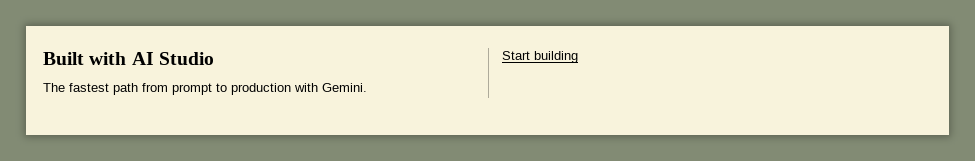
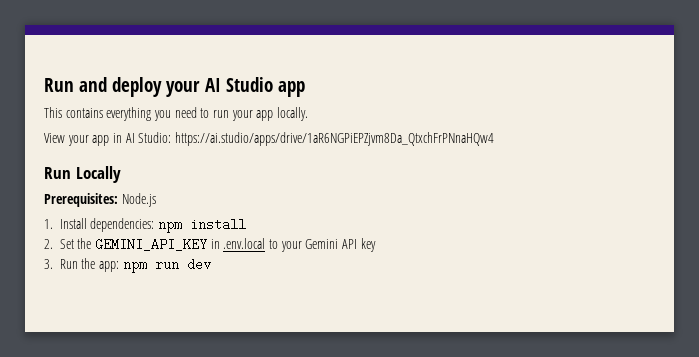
- Built with AI Studio
- The fastest path from prompt to production with Gemini.
- Start building
+ Run and deploy your AI Studio app
+ This contains everything you need to run your app locally.
+ View your app in AI Studio: https://ai.studio/apps/drive/1aR6NGPiEPZjvm8Da_QtxchFrPNnaHQw4
+ Run Locally
+ Prerequisites: Node.js
+ 1. Install dependencies: npm install
+ 2. Set the GEMINI_API_KEY in .env.local to your Gemini API key
+ 3. Run the app: npm run dev

